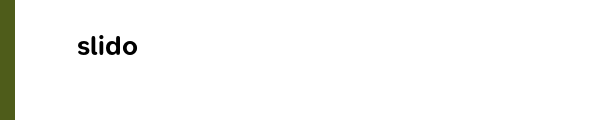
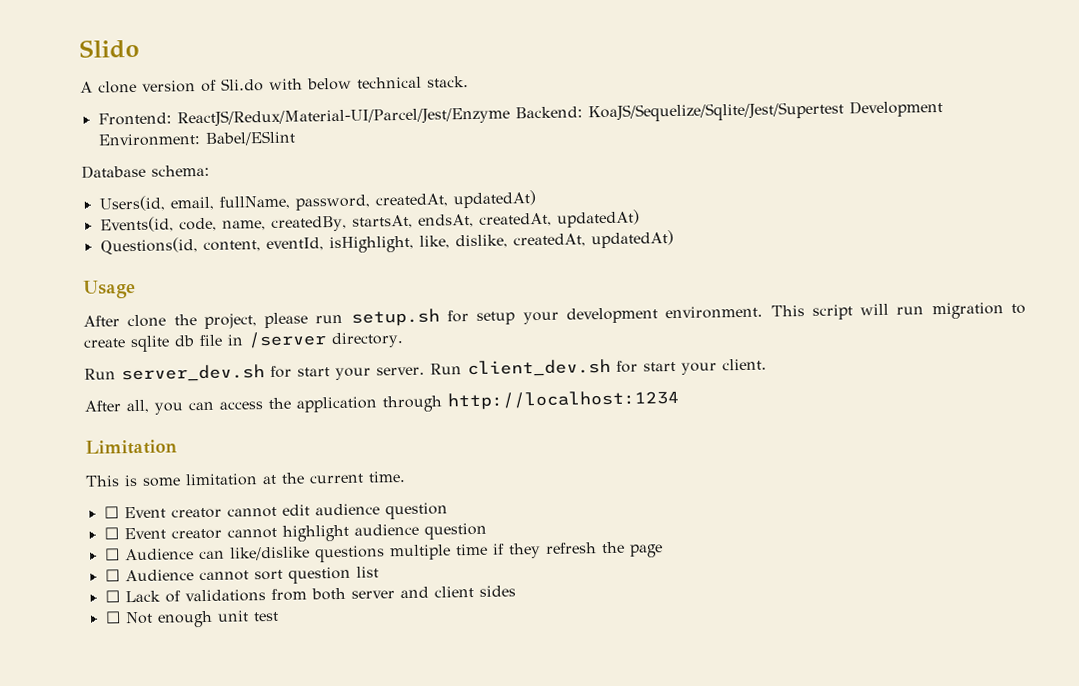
- slido
+ Slido
+ A clone version of Sli.do with below technical stack.
+ Frontend: ReactJS/Redux/Material-UI/Parcel/Jest/Enzyme Backend: KoaJS/Sequelize/Sqlite/Jest/Supertest Development Environment: Babel/ESlint
+ Database schema:
+ Users(id, email, fullName, password, createdAt, updatedAt)
+ Events(id, code, name, createdBy, startsAt, endsAt, createdAt, updatedAt)
+ Questions(id, content, eventId, isHighlight, like, dislike, createdAt, updatedAt)
+ Usage
+ After clone the project, please run setup.sh for setup your development environment. This script will run migration to create sqlite db file in /server directory.
+ Run server_dev.sh for start your server. Run client_dev.sh for start your client.
+ After all, you can access the application through http://localhost:1234
+ Limitation
+ This is some limitation at the current time.
+ ☐ Event creator cannot edit audience question
+ ☐ Event creator cannot highlight audience question
+ ☐ Audience can like/dislike questions multiple time if they refresh the page
+ ☐ Audience cannot sort question list
+ ☐ Lack of validations from both server and client sides
+ ☐ Not enough unit test

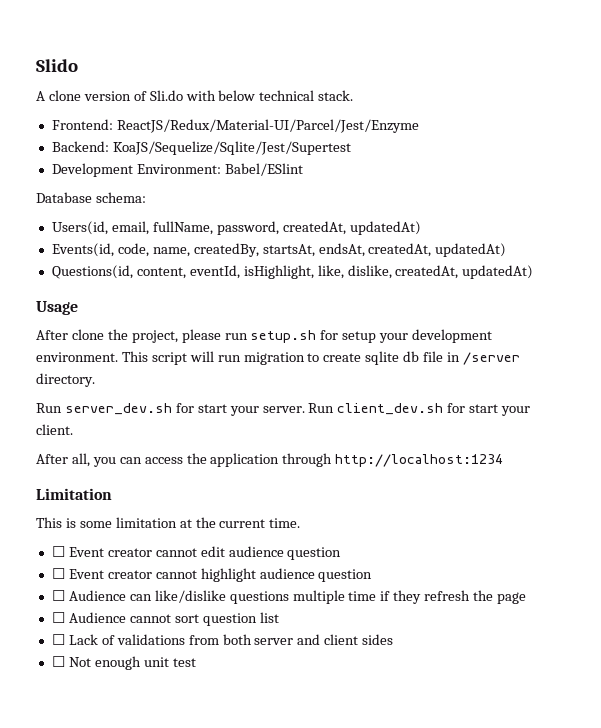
- Frontend: ReactJS/Redux/Material-UI/Parcel/Jest/Enzyme Backend: KoaJS/Sequelize/Sqlite/Jest/Supertest Development Environment: Babel/ESlint
+ Frontend: ReactJS/Redux/Material-UI/Parcel/Jest/Enzyme
+ Backend: KoaJS/Sequelize/Sqlite/Jest/Supertest
+ Development Environment: Babel/ESlint

